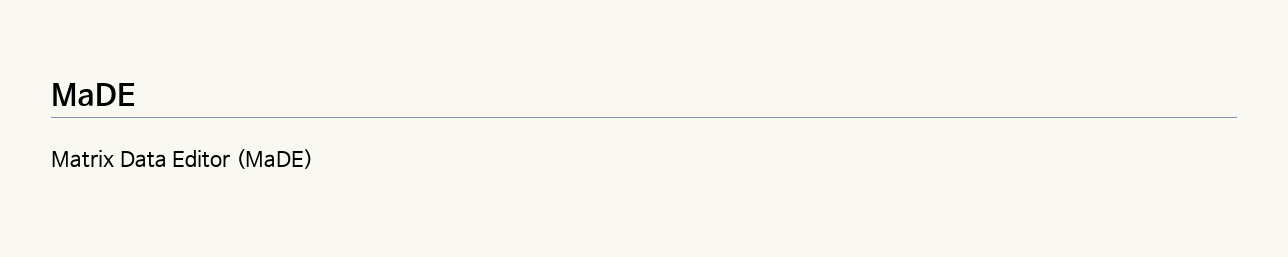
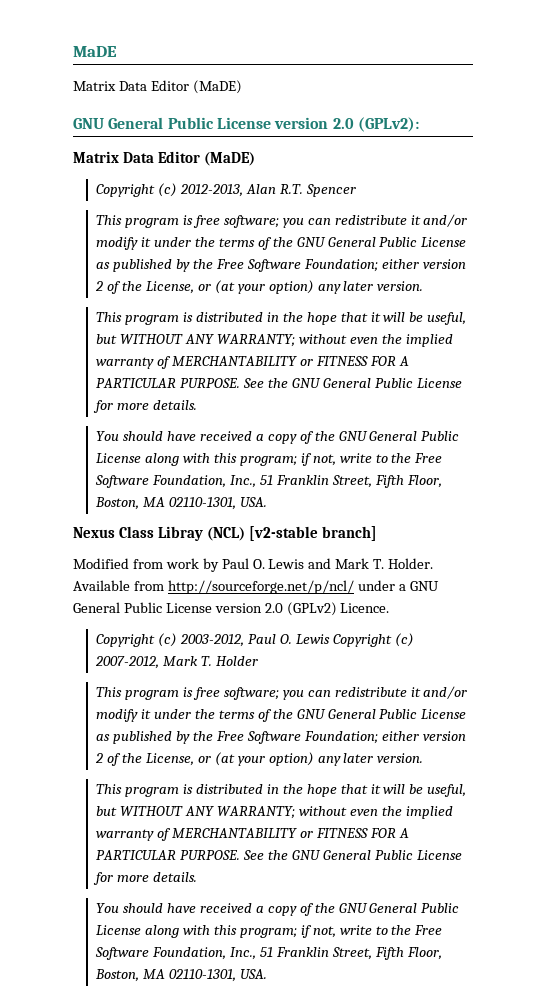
+ GNU General Public License version 2.0 (GPLv2):
+ Matrix Data Editor (MaDE)
+ Copyright (c) 2012-2013, Alan R.T. Spencer
+ This program is free software; you can redistribute it and/or modify it under the terms of the GNU General Public License as published by the Free Software Foundation; either version 2 of the License, or (at your option) any later version.
+ This program is distributed in the hope that it will be useful, but WITHOUT ANY WARRANTY; without even the implied warranty of MERCHANTABILITY or FITNESS FOR A PARTICULAR PURPOSE. See the GNU General Public License for more details.
+ You should have received a copy of the GNU General Public License along with this program; if not, write to the Free Software Foundation, Inc., 51 Franklin Street, Fifth Floor, Boston, MA 02110-1301, USA.
+ Nexus Class Libray (NCL) [v2-stable branch]
+ Modified from work by Paul O. Lewis and Mark T. Holder. Available from http://sourceforge.net/p/ncl/ under a GNU General Public License version 2.0 (GPLv2) Licence.
+ Copyright (c) 2003-2012, Paul O. Lewis Copyright (c) 2007-2012, Mark T. Holder
+ This program is free software; you can redistribute it and/or modify it under the terms of the GNU General Public License as published by the Free Software Foundation; either version 2 of the License, or (at your option) any later version.
+ This program is distributed in the hope that it will be useful, but WITHOUT ANY WARRANTY; without even the implied warranty of MERCHANTABILITY or FITNESS FOR A PARTICULAR PURPOSE. See the GNU General Public License for more details.
+ You should have received a copy of the GNU General Public License along with this program; if not, write to the Free Software Foundation, Inc., 51 Franklin Street, Fifth Floor, Boston, MA 02110-1301, USA.

